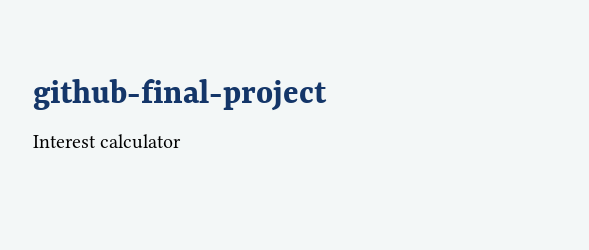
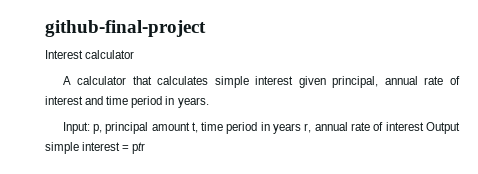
+ A calculator that calculates simple interest given principal, annual rate of interest and time period in years.
+ Input: p, principal amount t, time period in years r, annual rate of interest Output simple interest = ptr

